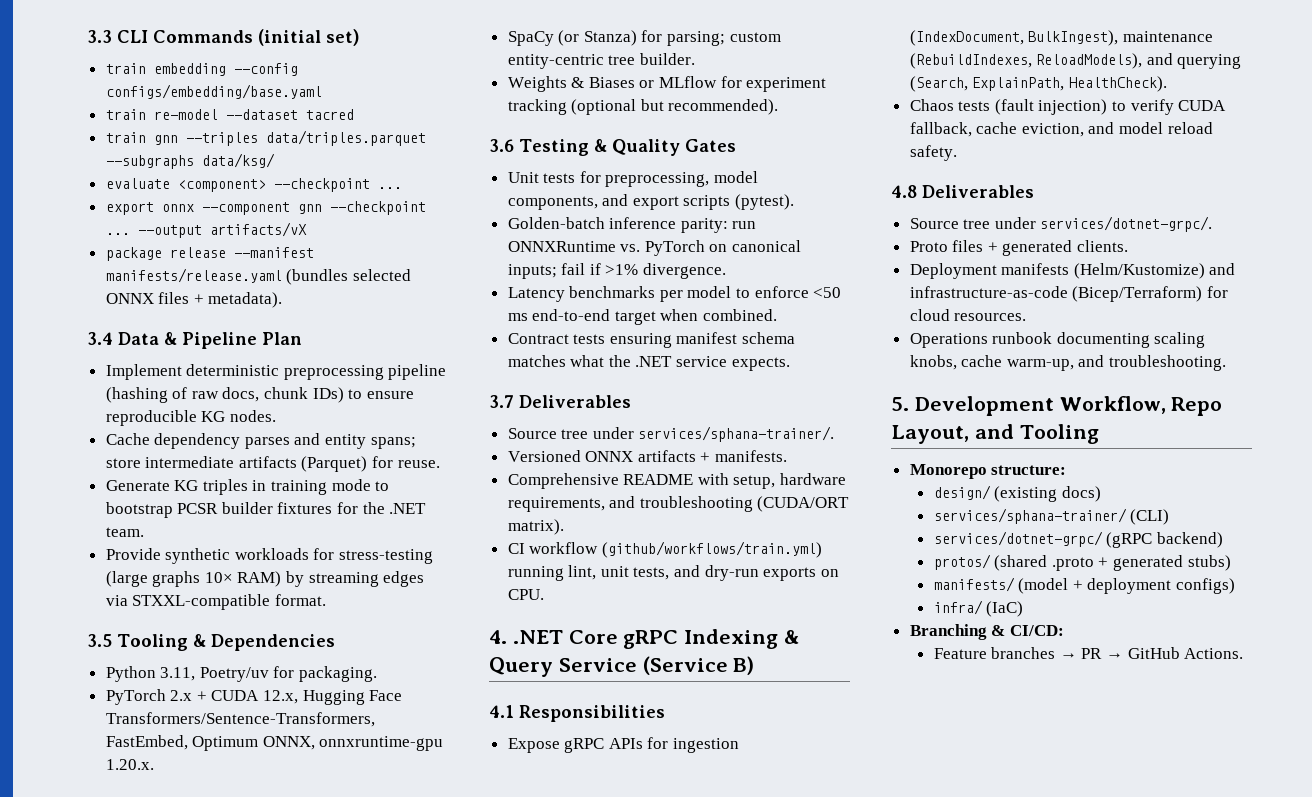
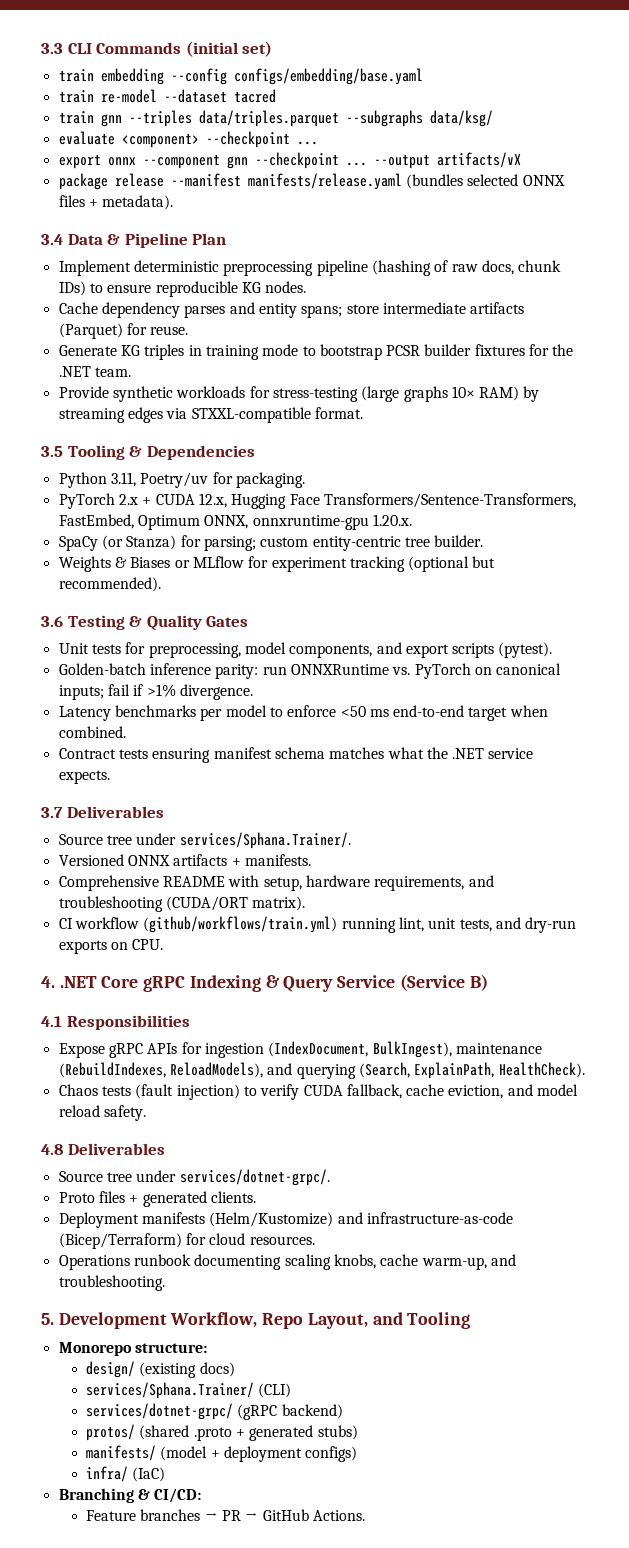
- Source tree under services/sphana-trainer/.
+ Source tree under services/Sphana.Trainer/.
- services/sphana-trainer/ (CLI)
+ services/Sphana.Trainer/ (CLI)

